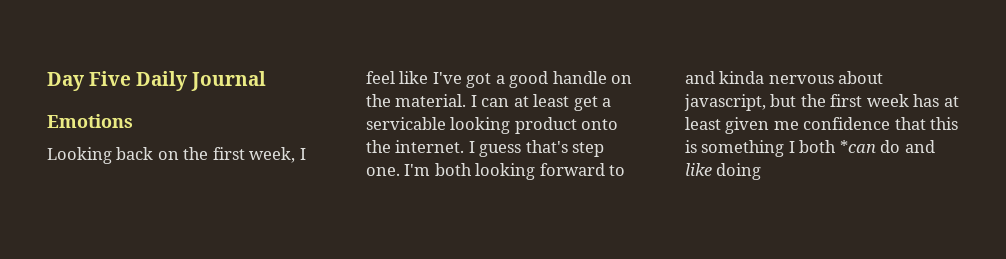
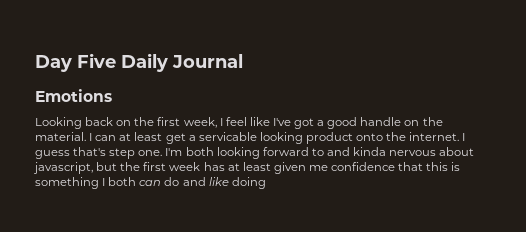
- I'm both looking forward to and kinda nervous about javascript, but the first week has at least given me confidence that this is something I both *can do and like doing
+ I'm both looking forward to and kinda nervous about javascript, but the first week has at least given me confidence that this is something I both can do and like doing

